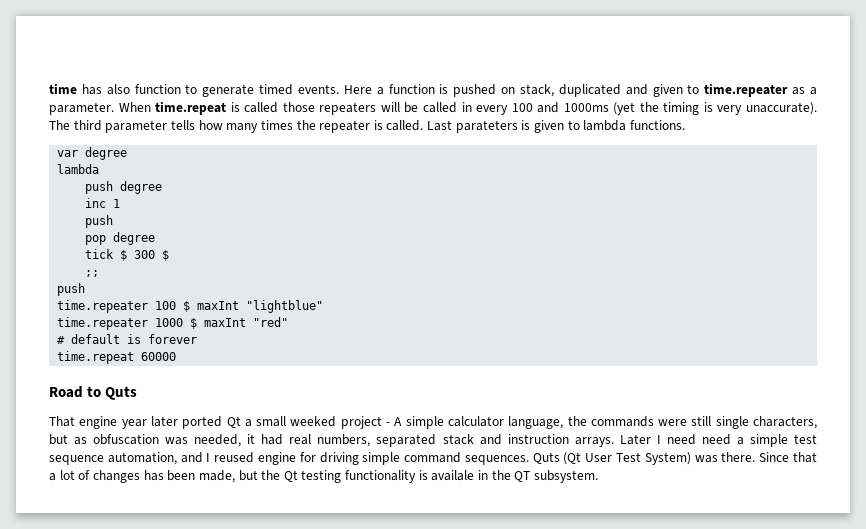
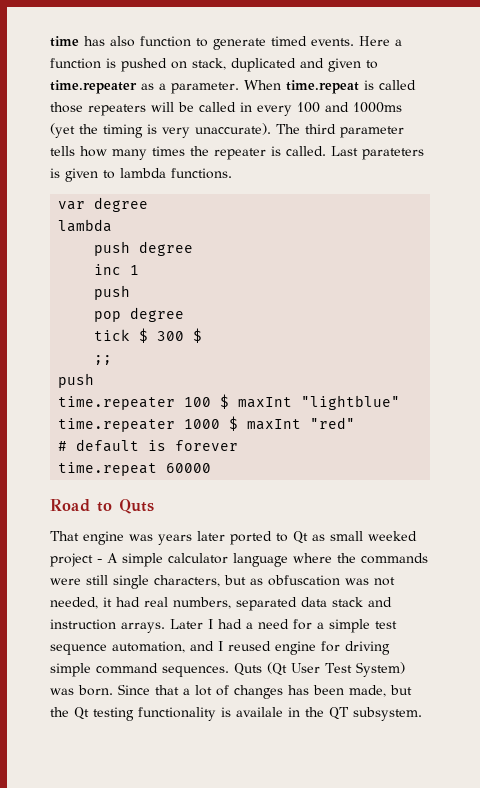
- That engine year later ported Qt a small weeked project - A simple calculator language, the commands were still single characters, but as obfuscation was needed, it had real numbers, separated stack and instruction arrays.
+ That engine was years later ported to Qt as small weeked project - A simple calculator language where the commands were still single characters, but as obfuscation was not needed, it had real numbers, separated data stack and instruction arrays.
- Later I need need a simple test sequence automation, and I reused engine for driving simple command sequences.
+ Later I had a need for a simple test sequence automation, and I reused engine for driving simple command sequences.
- Quts (Qt User Test System) was there.
+ Quts (Qt User Test System) was born.

